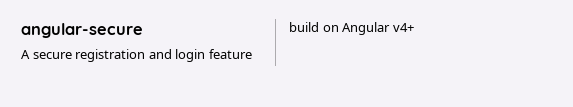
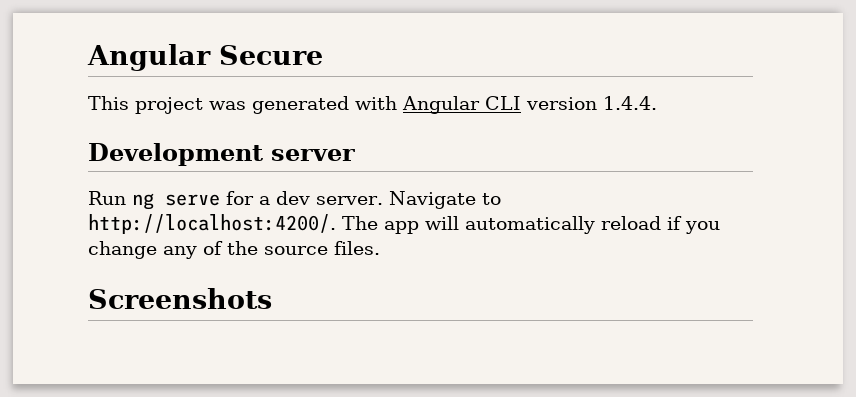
- angular-secure
- A secure registration and login feature build on Angular v4+
+ Angular Secure
+ This project was generated with Angular CLI version 1.4.4.
+ Development server
+ Run ng serve for a dev server. Navigate to http://localhost:4200/. The app will automatically reload if you change any of the source files.
+ Screenshots

